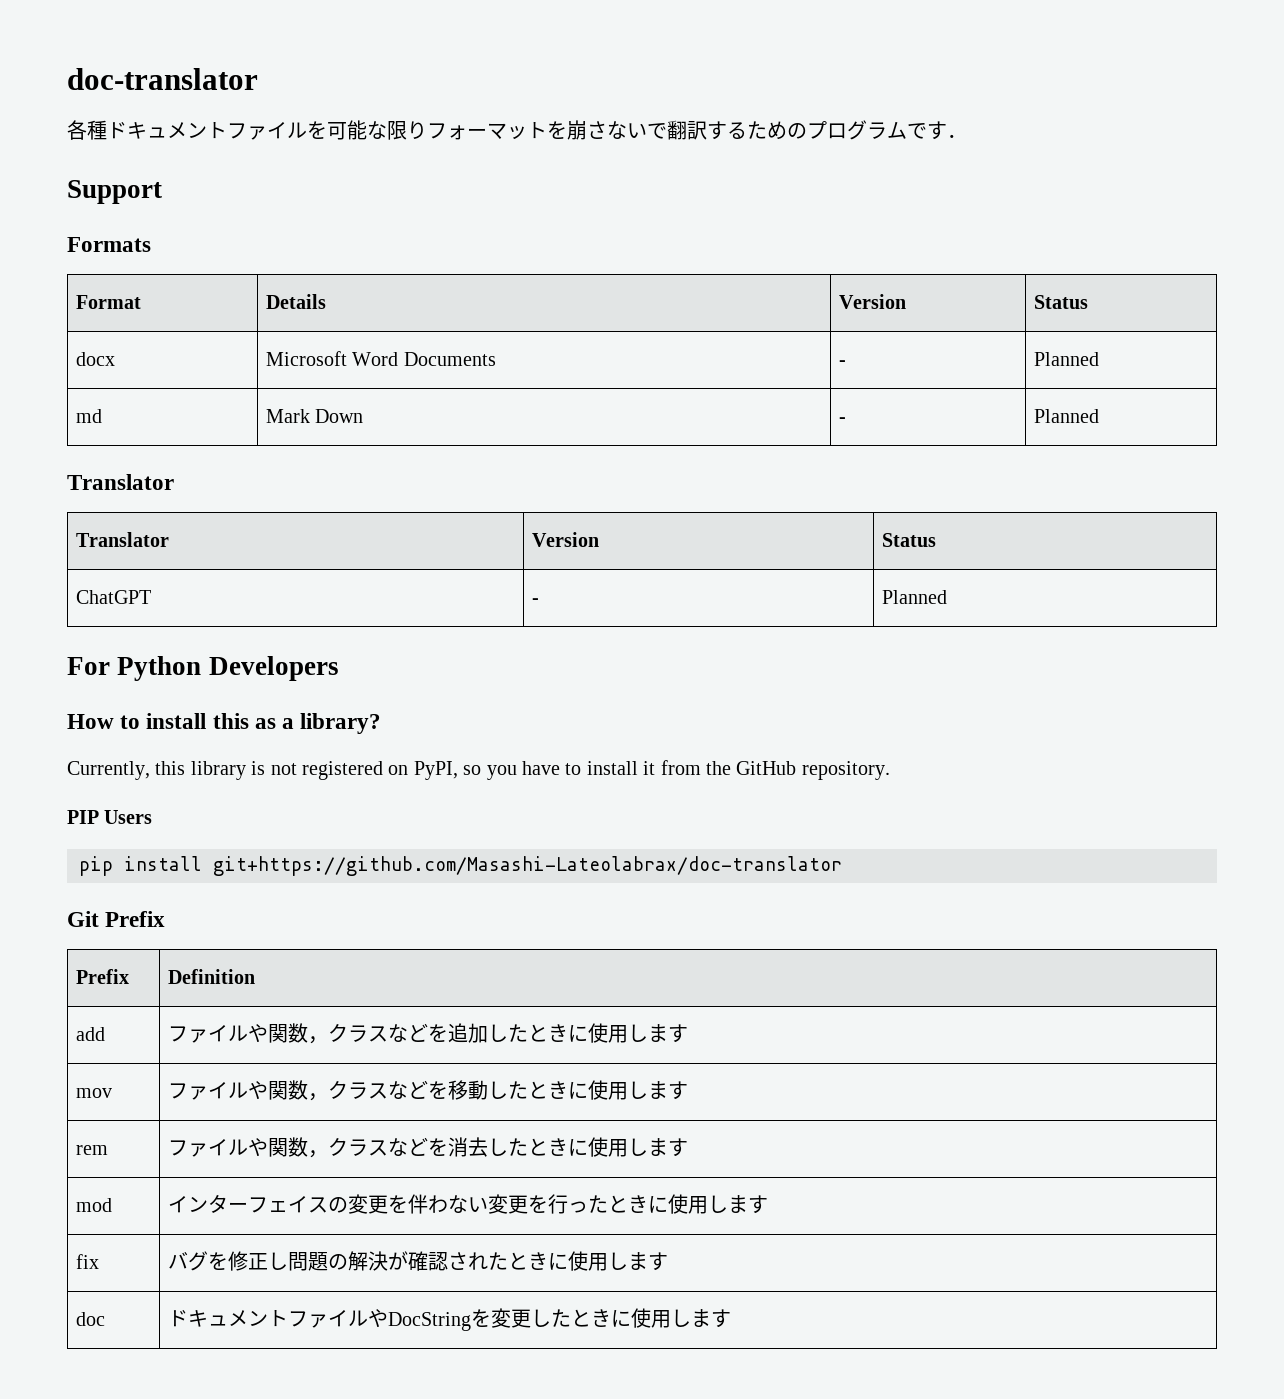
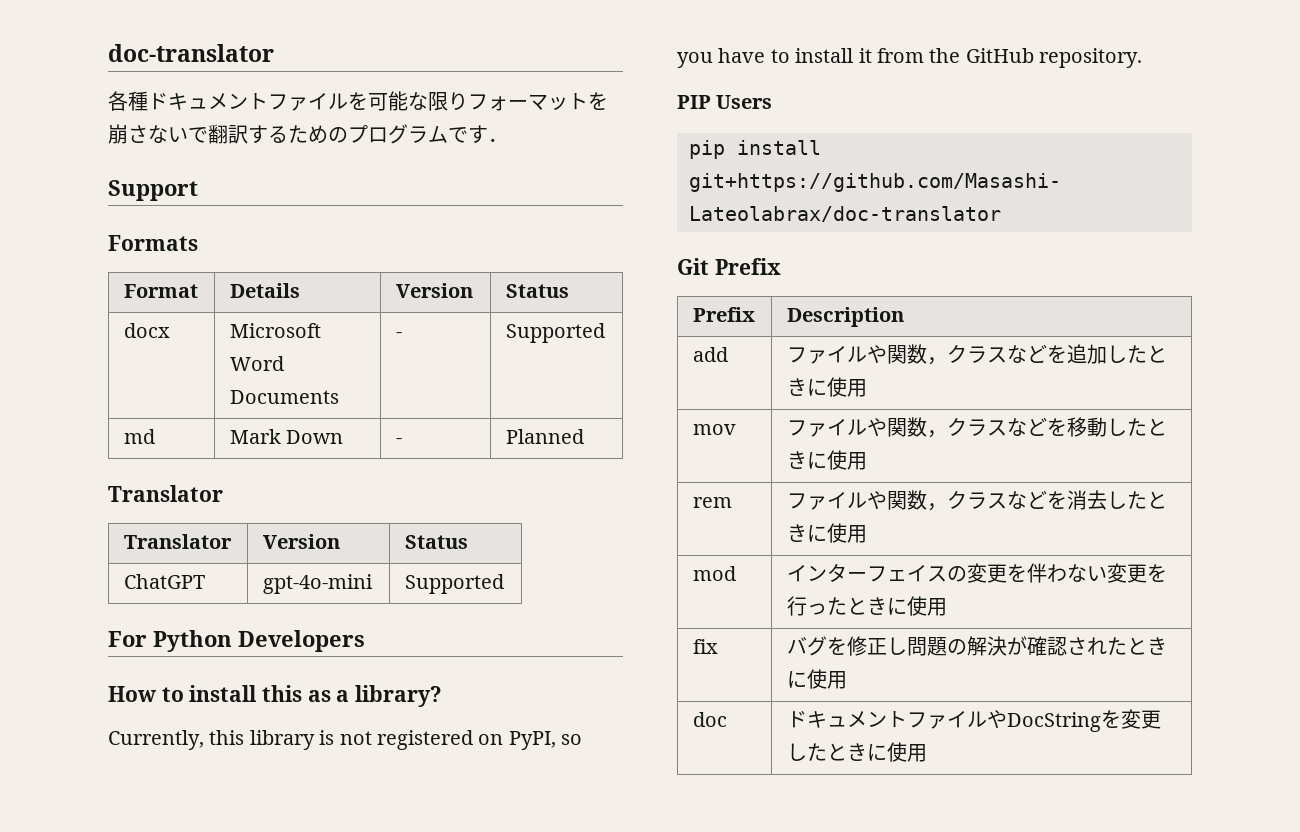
- docx | Microsoft Word Documents | - | Planned
+ docx | Microsoft Word Documents | - | Supported
- ChatGPT | - | Planned
+ ChatGPT | gpt-4o-mini | Supported
- Prefix | Definition
+ Prefix | Description
- add | ファイルや関数，クラスなどを追加したときに使用します
+ add | ファイルや関数，クラスなどを追加したときに使用
- mov | ファイルや関数，クラスなどを移動したときに使用します
+ mov | ファイルや関数，クラスなどを移動したときに使用
- rem | ファイルや関数，クラスなどを消去したときに使用します
+ rem | ファイルや関数，クラスなどを消去したときに使用
- mod | インターフェイスの変更を伴わない変更を行ったときに使用します
+ mod | インターフェイスの変更を伴わない変更を行ったときに使用
- fix | バグを修正し問題の解決が確認されたときに使用します
+ fix | バグを修正し問題の解決が確認されたときに使用
- doc | ドキュメントファイルやDocStringを変更したときに使用します
+ doc | ドキュメントファイルやDocStringを変更したときに使用

